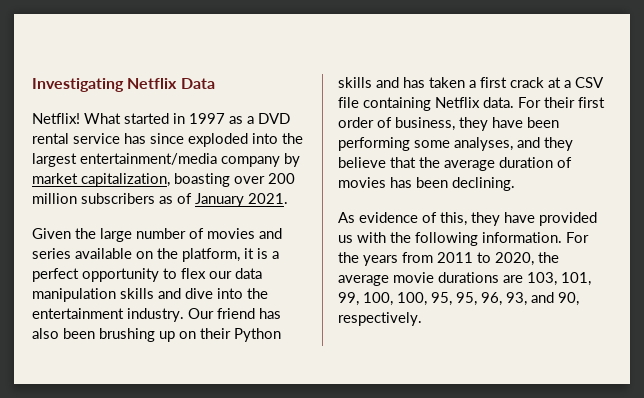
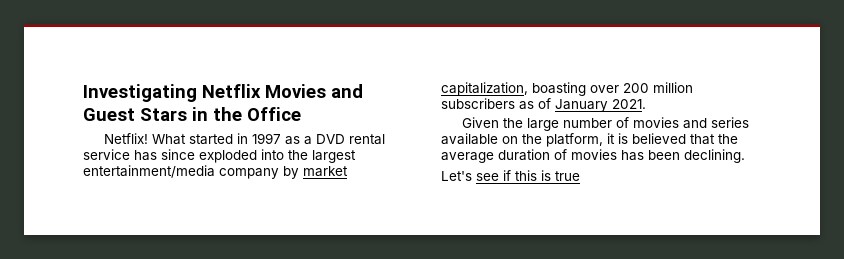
- Investigating Netflix Data
+ Investigating Netflix Movies and Guest Stars in the Office
- Given the large number of movies and series available on the platform, it is a perfect opportunity to flex our data manipulation skills and dive into the entertainment industry. Our friend has also been brushing up on their Python skills and has taken a first crack at a CSV file containing Netflix data. For their first order of business, they have been performing some analyses, and they believe that the average duration of movies has been declining.
+ Given the large number of movies and series available on the platform, it is believed that the average duration of movies has been declining.
- As evidence of this, they have provided us with the following information. For the years from 2011 to 2020, the average movie durations are 103, 101, 99, 100, 100, 95, 95, 96, 93, and 90, respectively.
+ Let's see if this is true

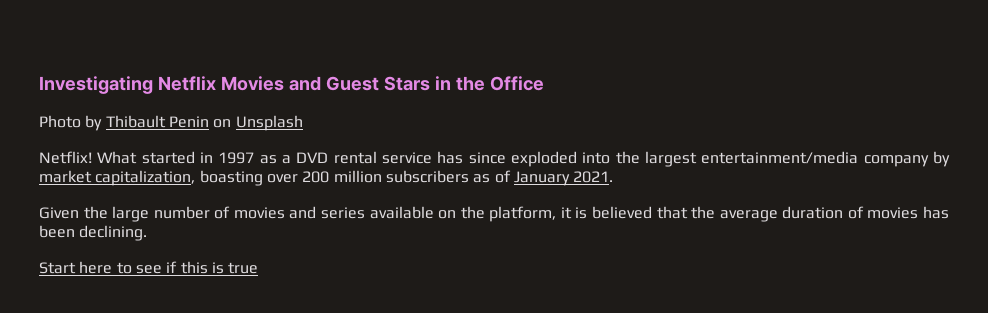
+ Photo by Thibault Penin on Unsplash
- Let's see if this is true
+ Start here to see if this is true

